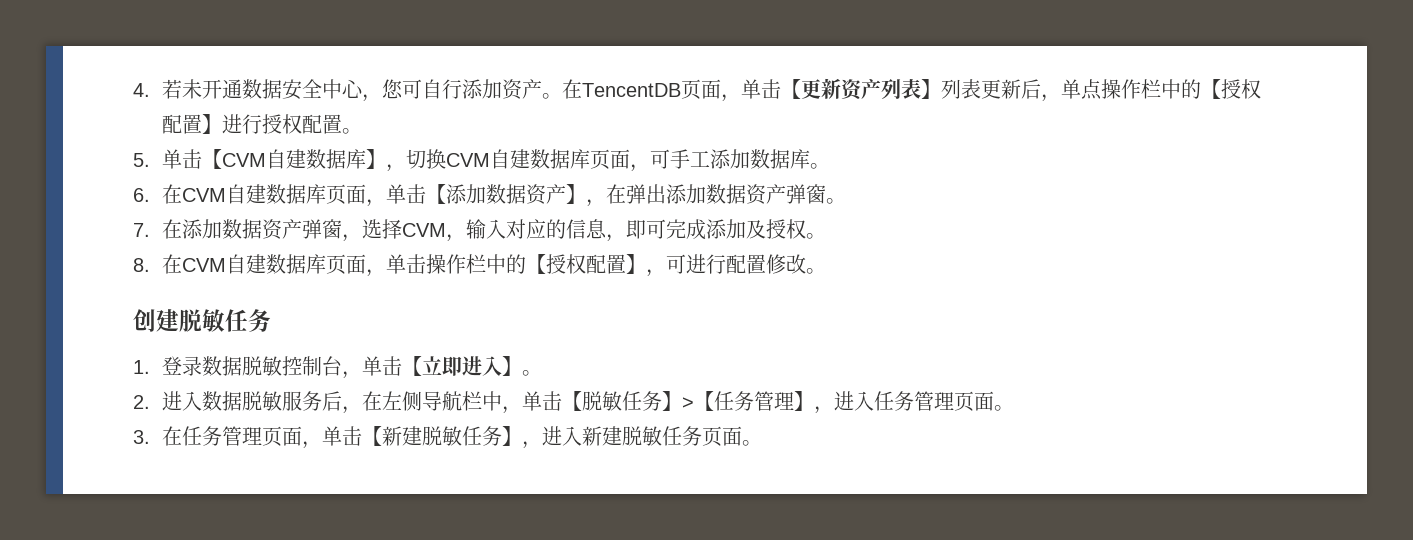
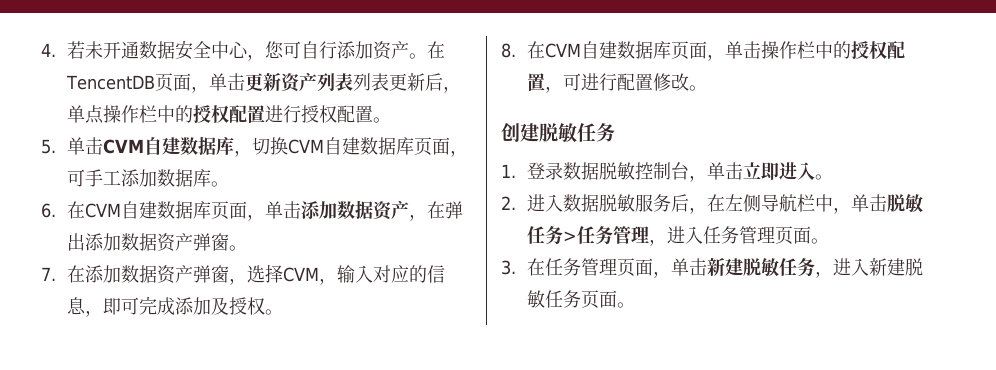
- 在TencentDB页面，单击【更新资产列表】列表更新后，单点操作栏中的【授权配置】进行授权配置。
+ 在TencentDB页面，单击更新资产列表列表更新后，单点操作栏中的授权配置进行授权配置。
- 5.单击【CVM自建数据库】，切换CVM自建数据库页面，可手工添加数据库。
+ 5.单击CVM自建数据库，切换CVM自建数据库页面，可手工添加数据库。
- 6.在CVM自建数据库页面，单击【添加数据资产】，在弹出添加数据资产弹窗。
+ 6.在CVM自建数据库页面，单击添加数据资产，在弹出添加数据资产弹窗。
- 8.在CVM自建数据库页面，单击操作栏中的【授权配置】，可进行配置修改。
+ 8.在CVM自建数据库页面，单击操作栏中的授权配置，可进行配置修改。
- 1.登录数据脱敏控制台，单击【立即进入】。
+ 1.登录数据脱敏控制台，单击立即进入。
- 2.进入数据脱敏服务后，在左侧导航栏中，单击【脱敏任务】>【任务管理】，进入任务管理页面。
+ 2.进入数据脱敏服务后，在左侧导航栏中，单击脱敏任务>任务管理，进入任务管理页面。
- 3.在任务管理页面，单击【新建脱敏任务】，进入新建脱敏任务页面。
+ 3.在任务管理页面，单击新建脱敏任务，进入新建脱敏任务页面。

